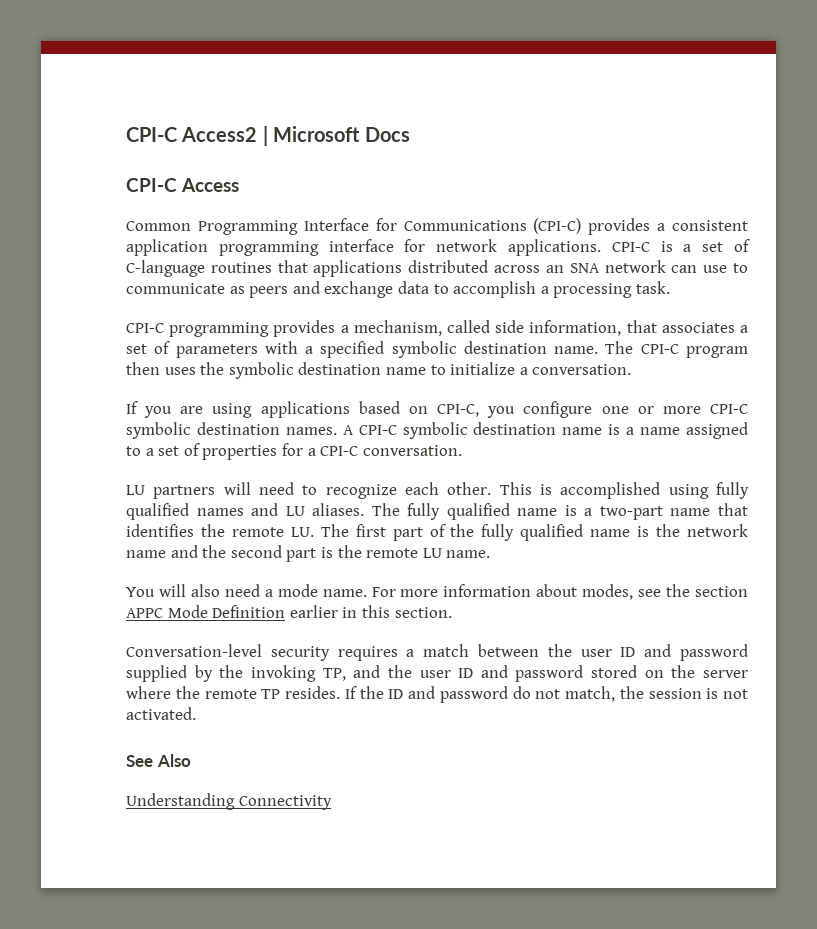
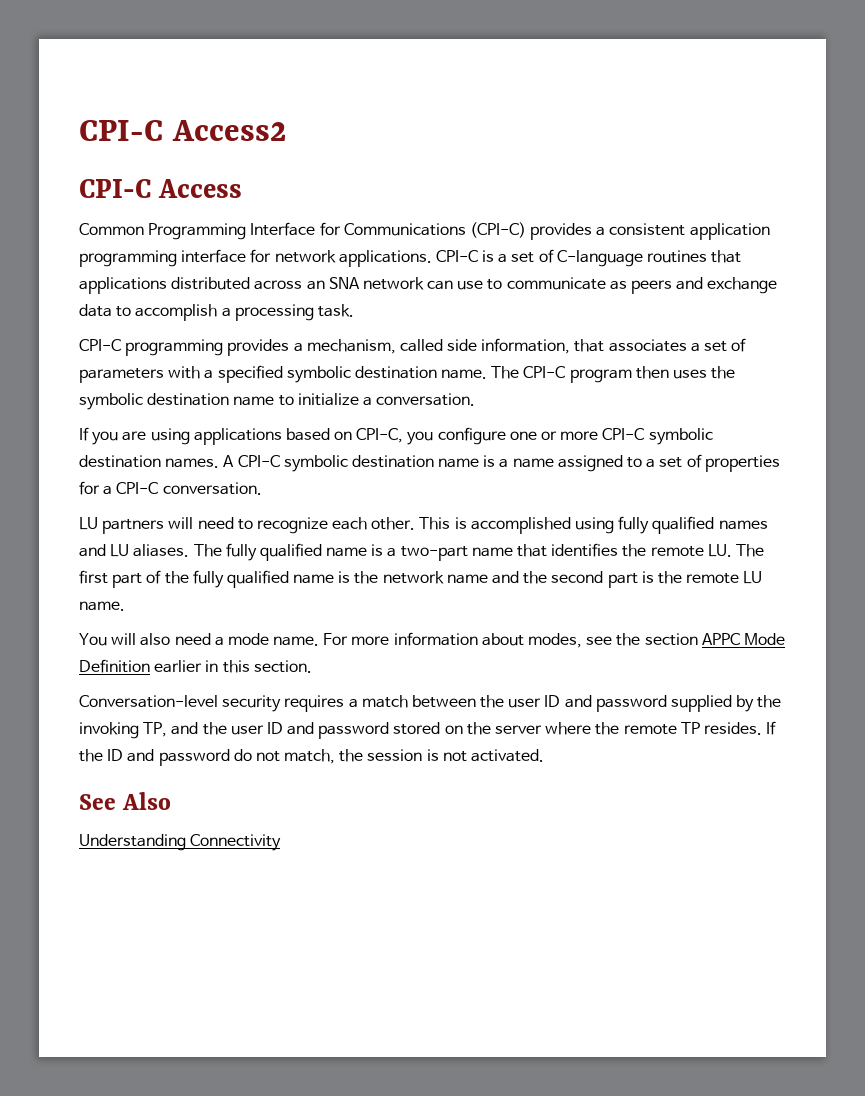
- CPI-C Access2 | Microsoft Docs
+ CPI-C Access2

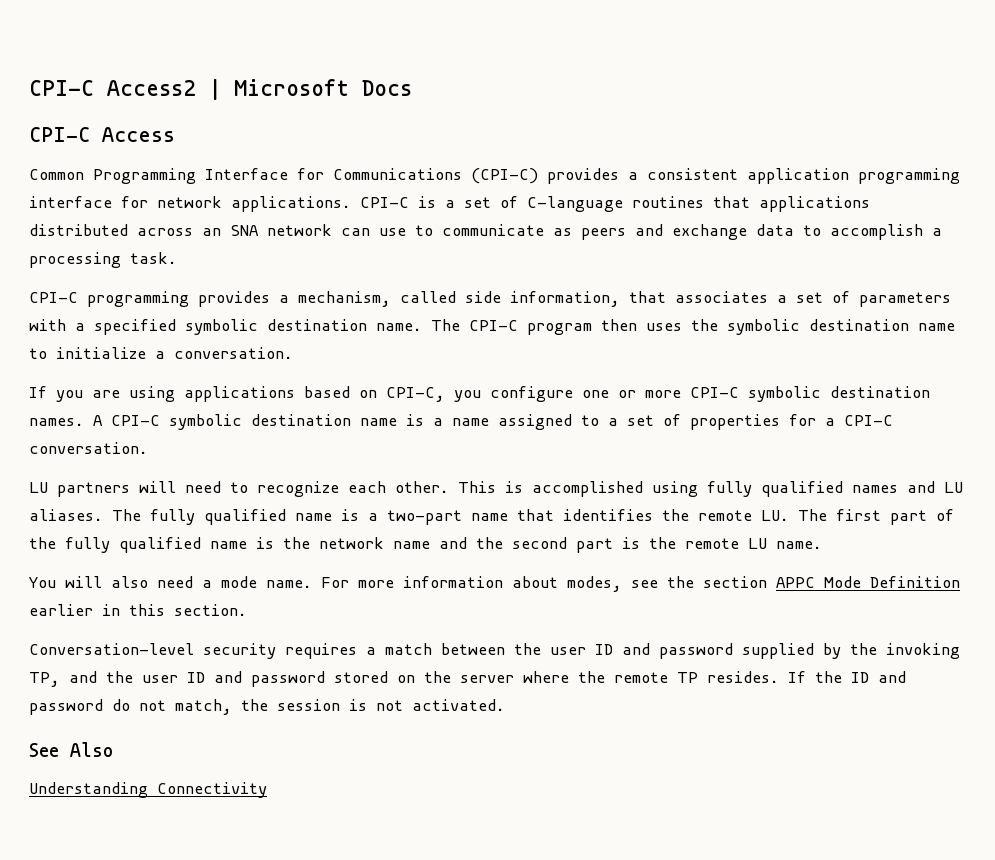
- CPI-C Access2
+ CPI-C Access2 | Microsoft Docs

